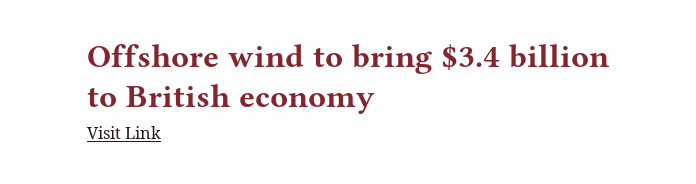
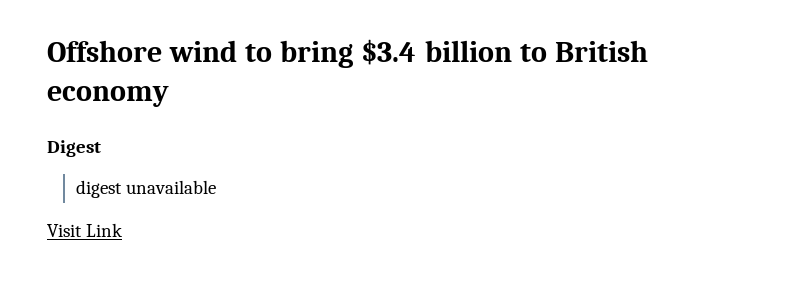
+ Digest
+ digest unavailable

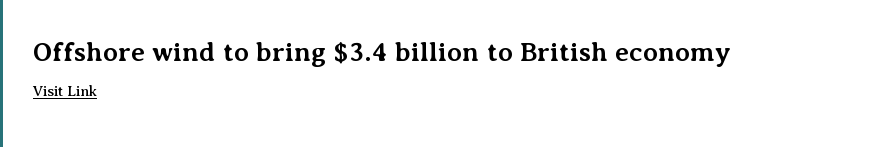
- Digest
- digest unavailable

